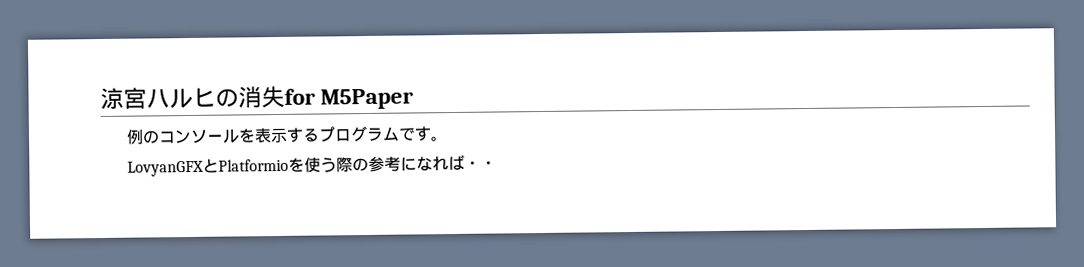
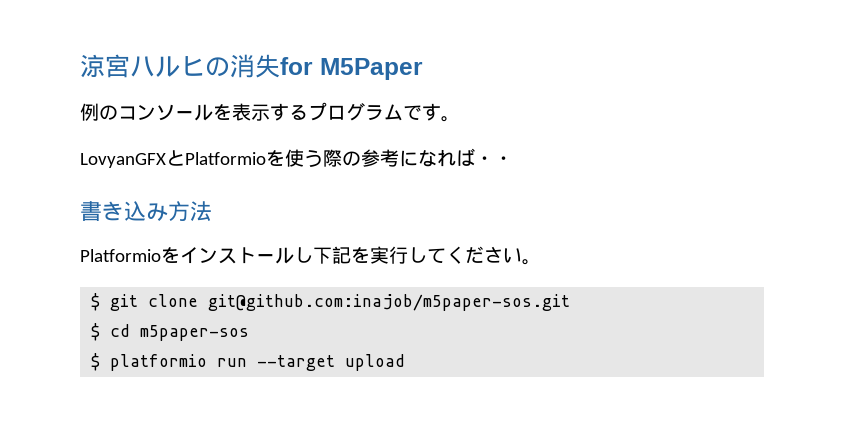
+ 書き込み方法
+ Platformioをインストールし下記を実行してください。
+ $ git clone git@github.com:inajob/m5paper-sos.git
+ $ cd m5paper-sos
+ $ platformio run --target upload

